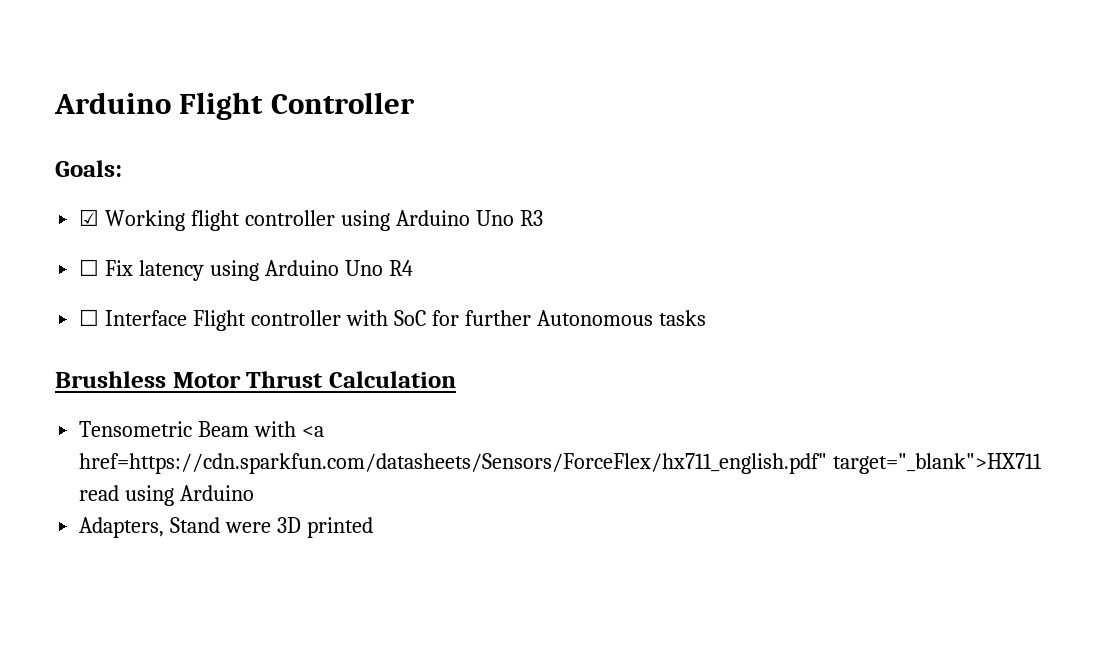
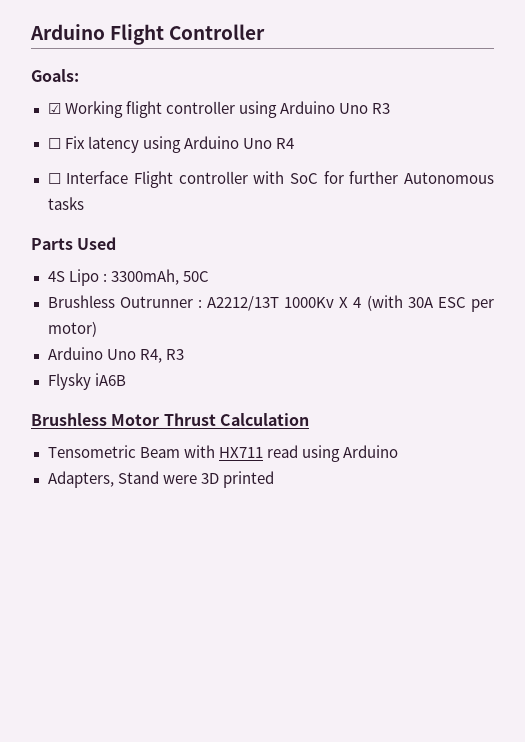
+ Parts Used
+ 4S Lipo : 3300mAh, 50C
+ Brushless Outrunner : A2212/13T 1000Kv X 4 (with 30A ESC per motor)
+ Arduino Uno R4, R3
+ Flysky iA6B
- Tensometric Beam with <a href=https://cdn.sparkfun.com/datasheets/Sensors/ForceFlex/hx711_english.pdf" target="_blank">HX711 read using Arduino
+ Tensometric Beam with HX711 read using Arduino

